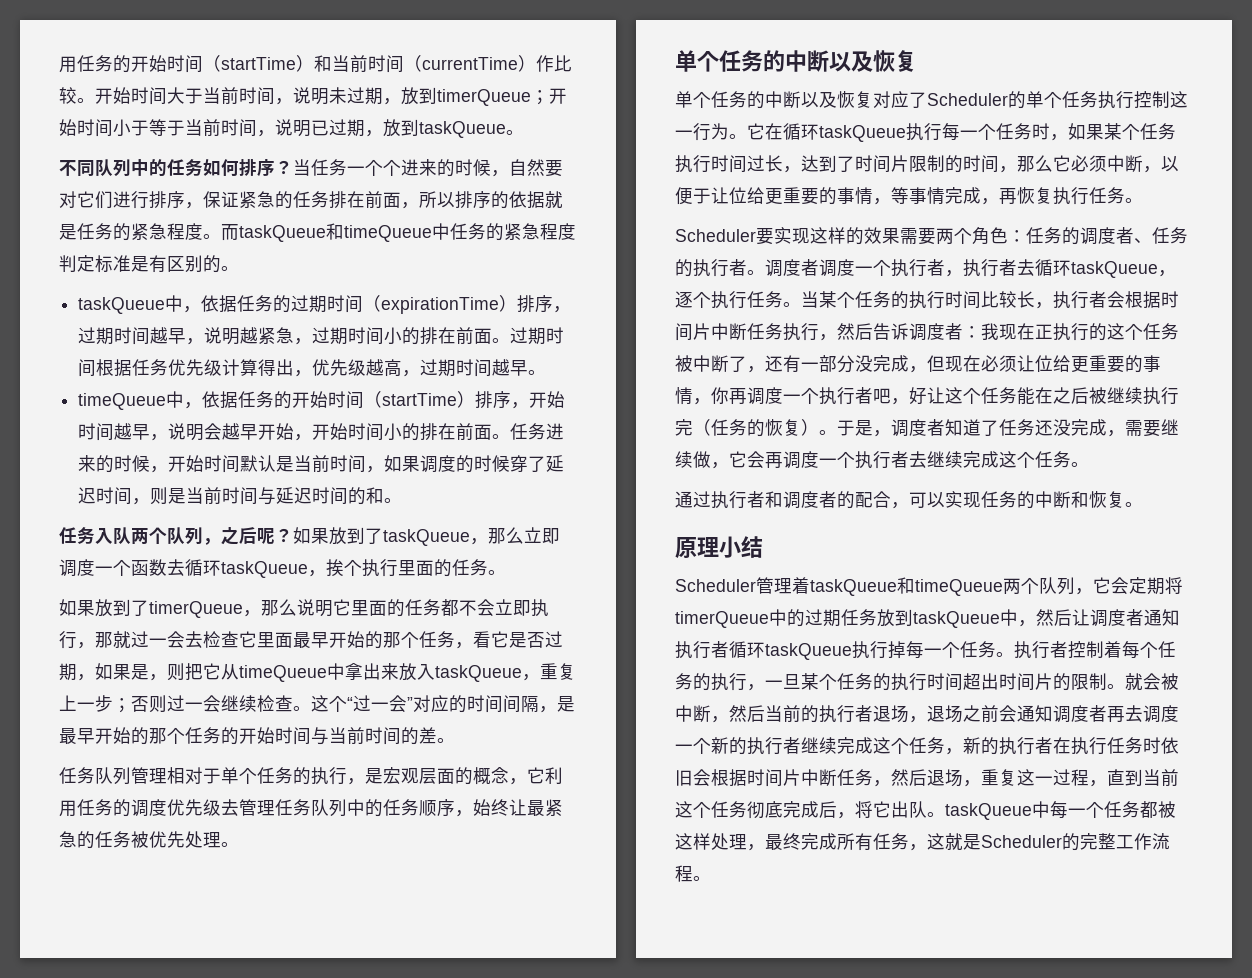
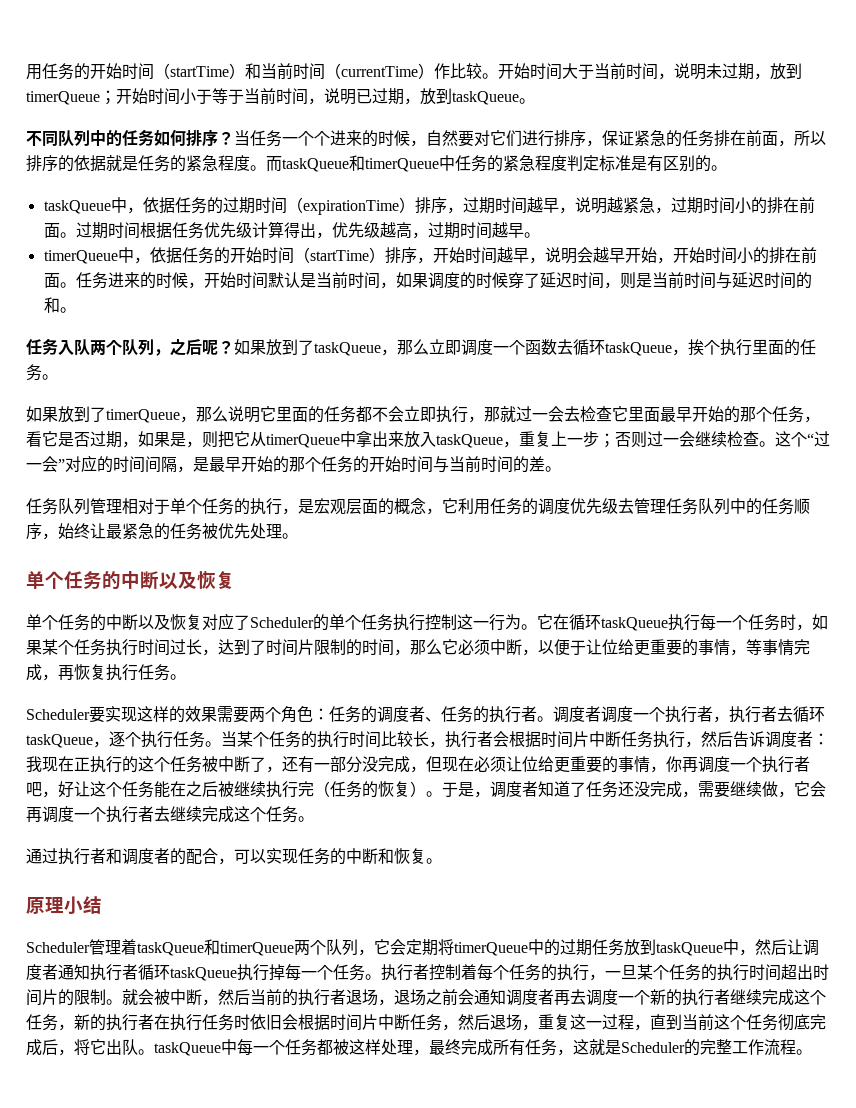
- 而taskQueue和timeQueue中任务的紧急程度判定标准是有区别的。
+ 而taskQueue和timerQueue中任务的紧急程度判定标准是有区别的。
- timeQueue中，依据任务的开始时间（startTime）排序，开始时间越早，说明会越早开始，开始时间小的排在前面。
+ timerQueue中，依据任务的开始时间（startTime）排序，开始时间越早，说明会越早开始，开始时间小的排在前面。
- 如果放到了timerQueue，那么说明它里面的任务都不会立即执行，那就过一会去检查它里面最早开始的那个任务，看它是否过期，如果是，则把它从timeQueue中拿出来放入taskQueue，重复上一步；否则过一会继续检查。
+ 如果放到了timerQueue，那么说明它里面的任务都不会立即执行，那就过一会去检查它里面最早开始的那个任务，看它是否过期，如果是，则把它从timerQueue中拿出来放入taskQueue，重复上一步；否则过一会继续检查。
- Scheduler管理着taskQueue和timeQueue两个队列，它会定期将timerQueue中的过期任务放到taskQueue中，然后让调度者通知执行者循环taskQueue执行掉每一个任务。
+ Scheduler管理着taskQueue和timerQueue两个队列，它会定期将timerQueue中的过期任务放到taskQueue中，然后让调度者通知执行者循环taskQueue执行掉每一个任务。

